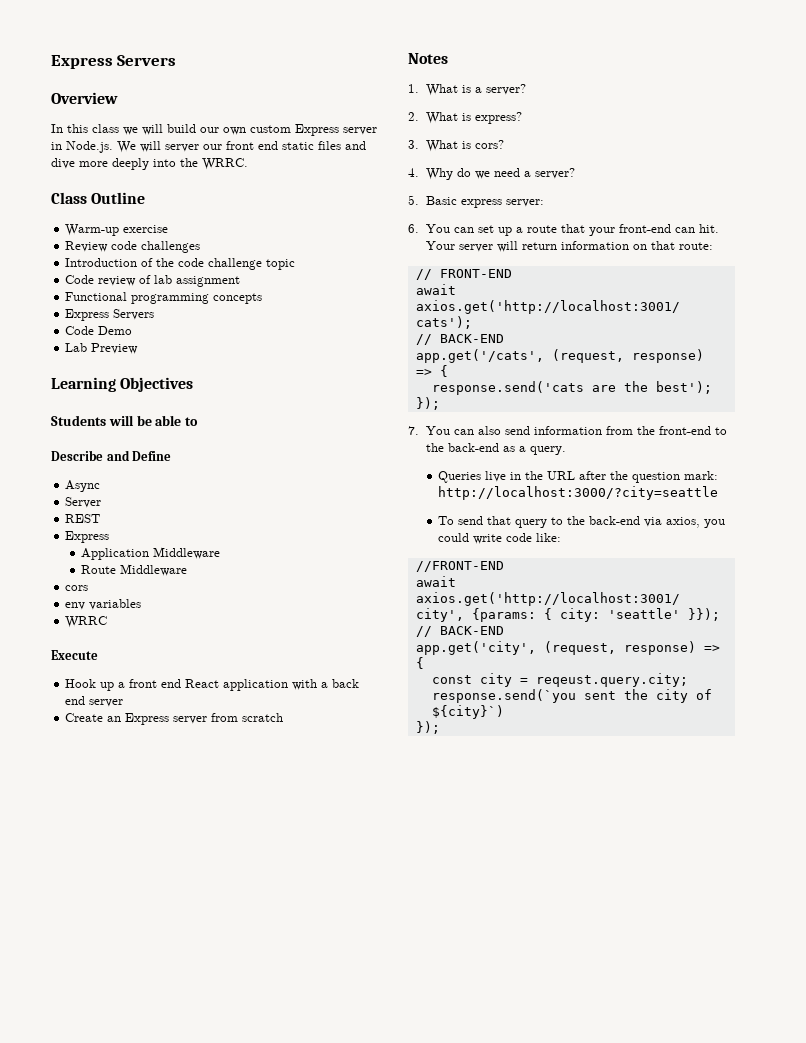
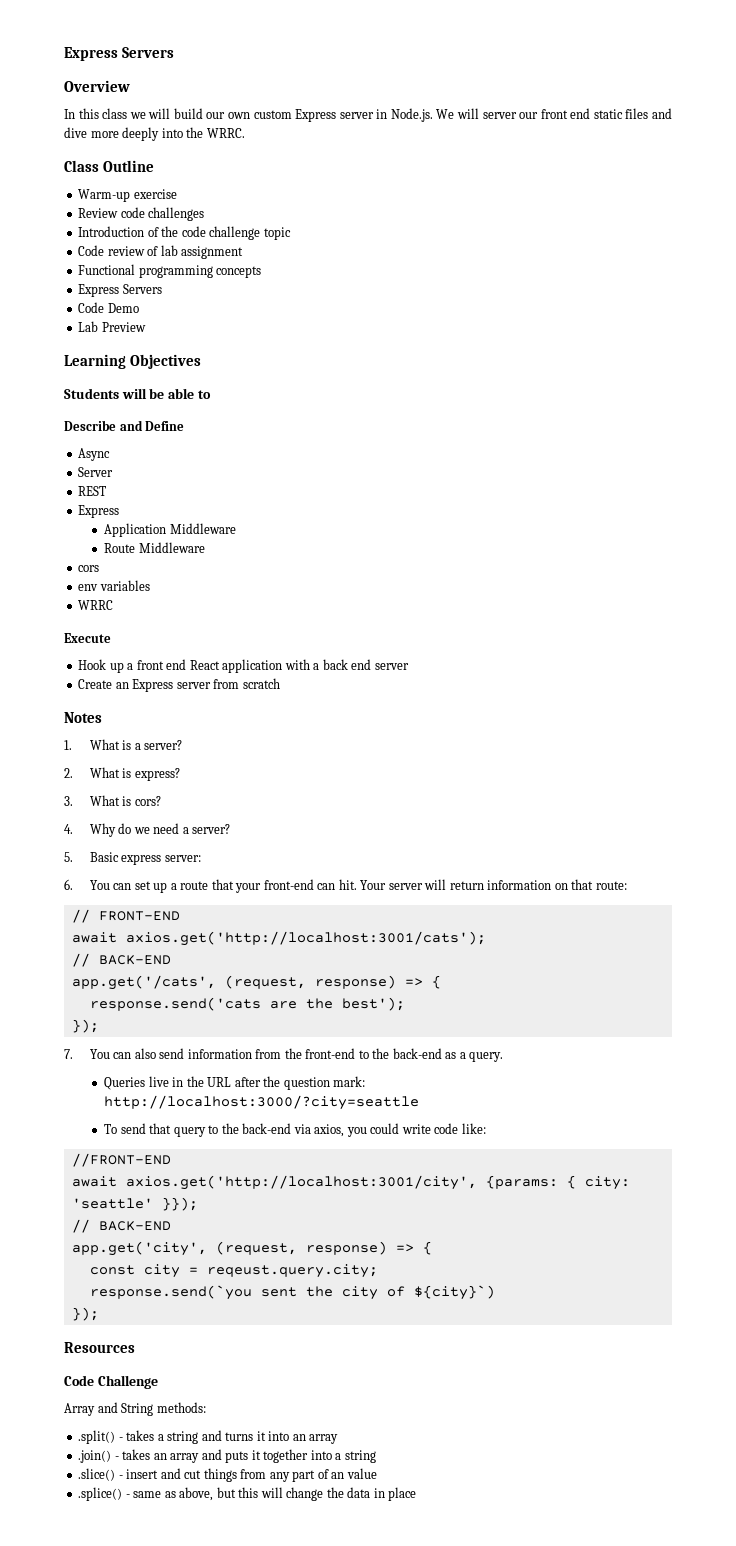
+ Resources
+ Code Challenge
+ Array and String methods:
+ .split() - takes a string and turns it into an array
+ .join() - takes an array and puts it together into a string
+ .slice() - insert and cut things from any part of an value
+ .splice() - same as above, but this will change the data in place

